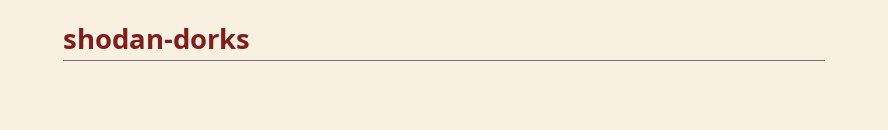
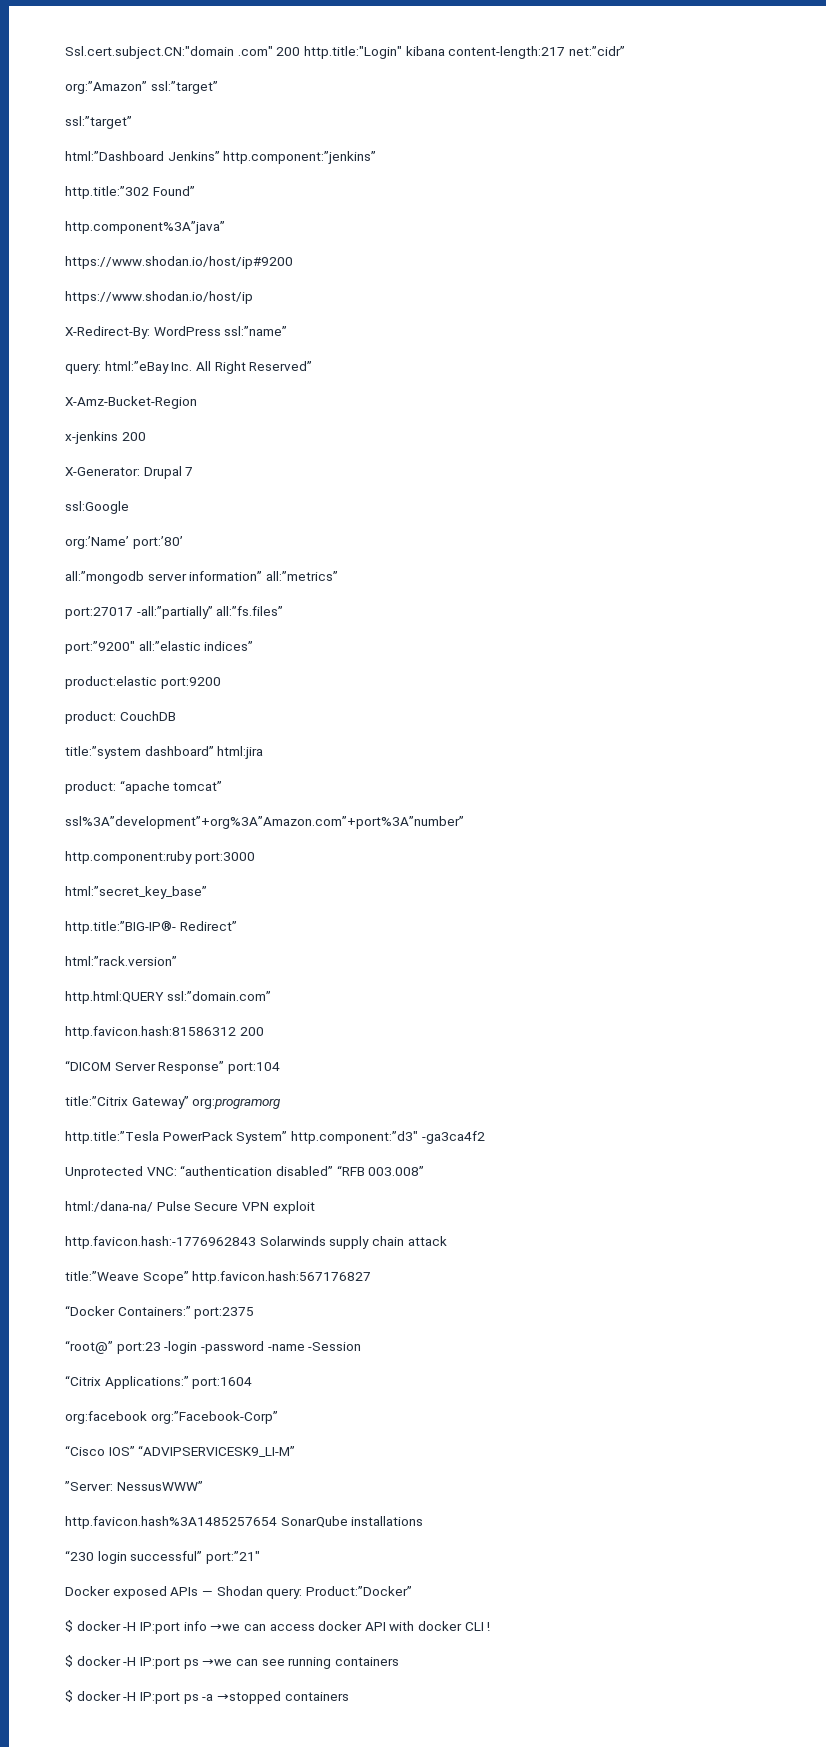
- shodan-dorks
+ Ssl.cert.subject.CN:"domain .com" 200 http.title:"Login" kibana content-length:217 net:”cidr”
+ org:”Amazon” ssl:”target”
+ ssl:”target”
+ html:”Dashboard Jenkins” http.component:”jenkins”
+ http.title:”302 Found”
+ http.component%3A”java”
+ https://www.shodan.io/host/ip#9200
+ https://www.shodan.io/host/ip
+ X-Redirect-By: WordPress ssl:”name”
+ query: html:”eBay Inc. All Right Reserved”
+ X-Amz-Bucket-Region
+ x-jenkins 200
+ X-Generator: Drupal 7
+ ssl:Google
+ org:’Name’ port:’80’
+ all:”mongodb server information” all:”metrics”
+ port:27017 -all:”partially” all:”fs.files”
+ port:”9200" all:”elastic indices”
+ product:elastic port:9200
+ product: CouchDB
+ title:”system dashboard” html:jira
+ product: “apache tomcat”
+ ssl%3A”development”+org%3A”Amazon.com”+port%3A”number”
+ http.component:ruby port:3000
+ html:”secret_key_base”
+ http.title:”BIG-IP®- Redirect”
+ html:”rack.version”
+ http.html:QUERY ssl:”domain.com”
+ http.favicon.hash:81586312 200
+ “DICOM Server Response” port:104
+ title:”Citrix Gateway” org:programorg
+ http.title:”Tesla PowerPack System” http.component:”d3" -ga3ca4f2
+ Unprotected VNC: “authentication disabled” “RFB 003.008”
+ html:/dana-na/ Pulse Secure VPN exploit
+ http.favicon.hash:-1776962843 Solarwinds supply chain attack
+ title:”Weave Scope” http.favicon.hash:567176827
+ “Docker Containers:” port:2375
+ “root@” port:23 -login -password -name -Session
+ “Citrix Applications:” port:1604
+ org:facebook org:”Facebook-Corp”
+ “Cisco IOS” “ADVIPSERVICESK9_LI-M”
+ ”Server: NessusWWW”
+ http.favicon.hash%3A1485257654 SonarQube installations
+ “230 login successful” port:”21"
+ Docker exposed APIs — Shodan query: Product:”Docker”
+ $ docker -H IP:port info →we can access docker API with docker CLI !
+ $ docker -H IP:port ps →we can see running containers
+ $ docker -H IP:port ps -a →stopped containers

